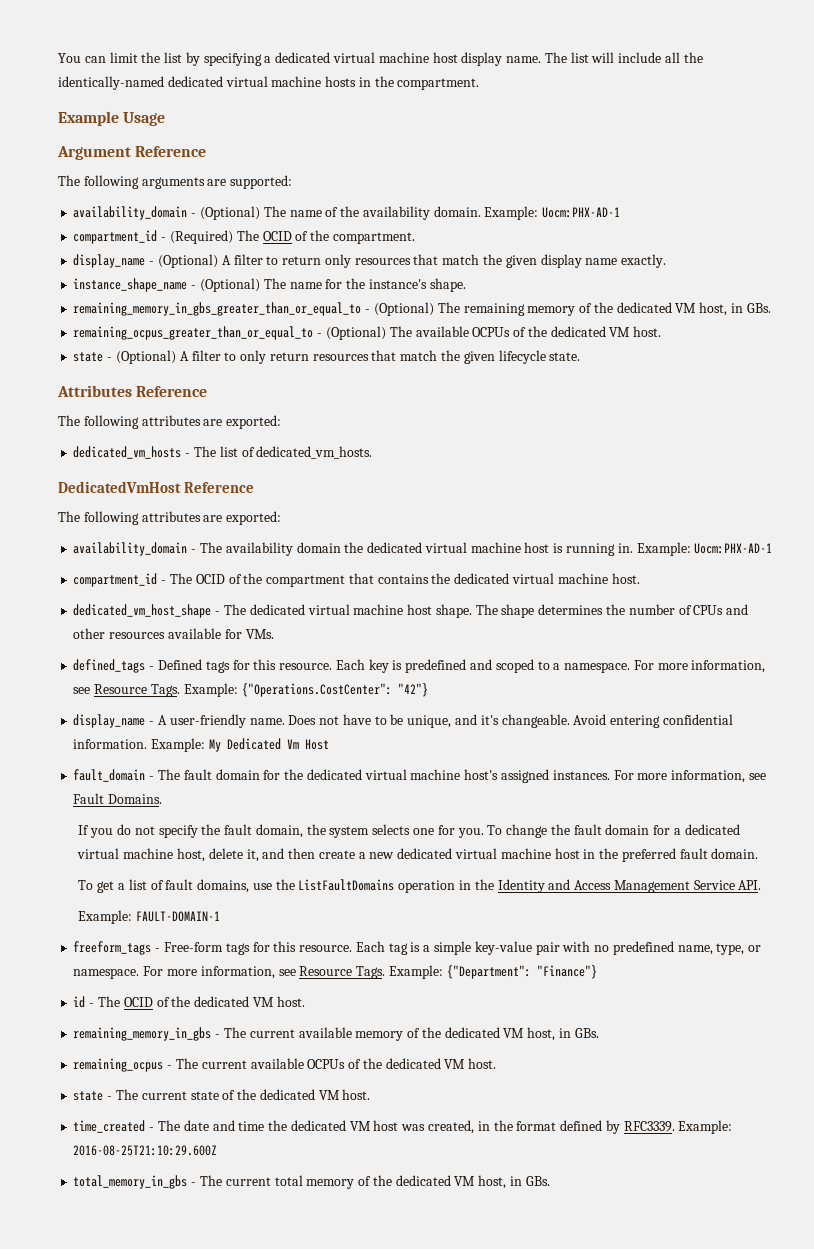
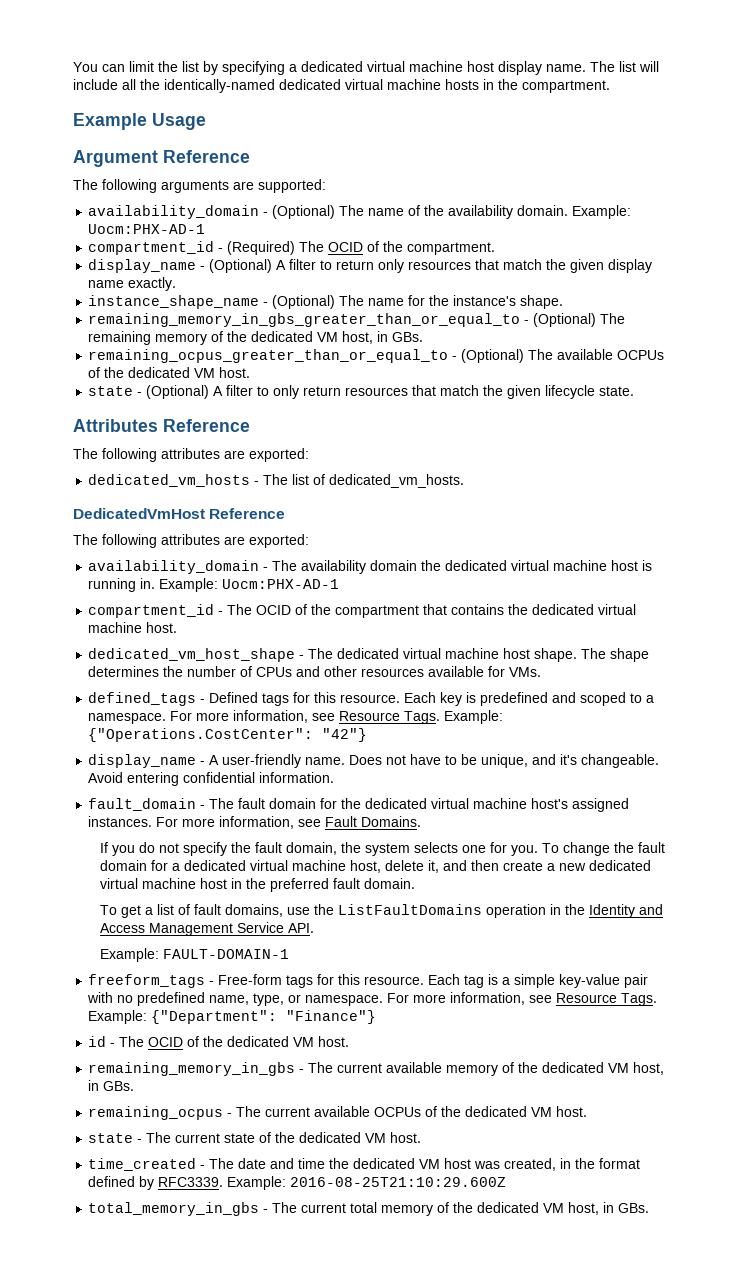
- Example: My Dedicated Vm Host

